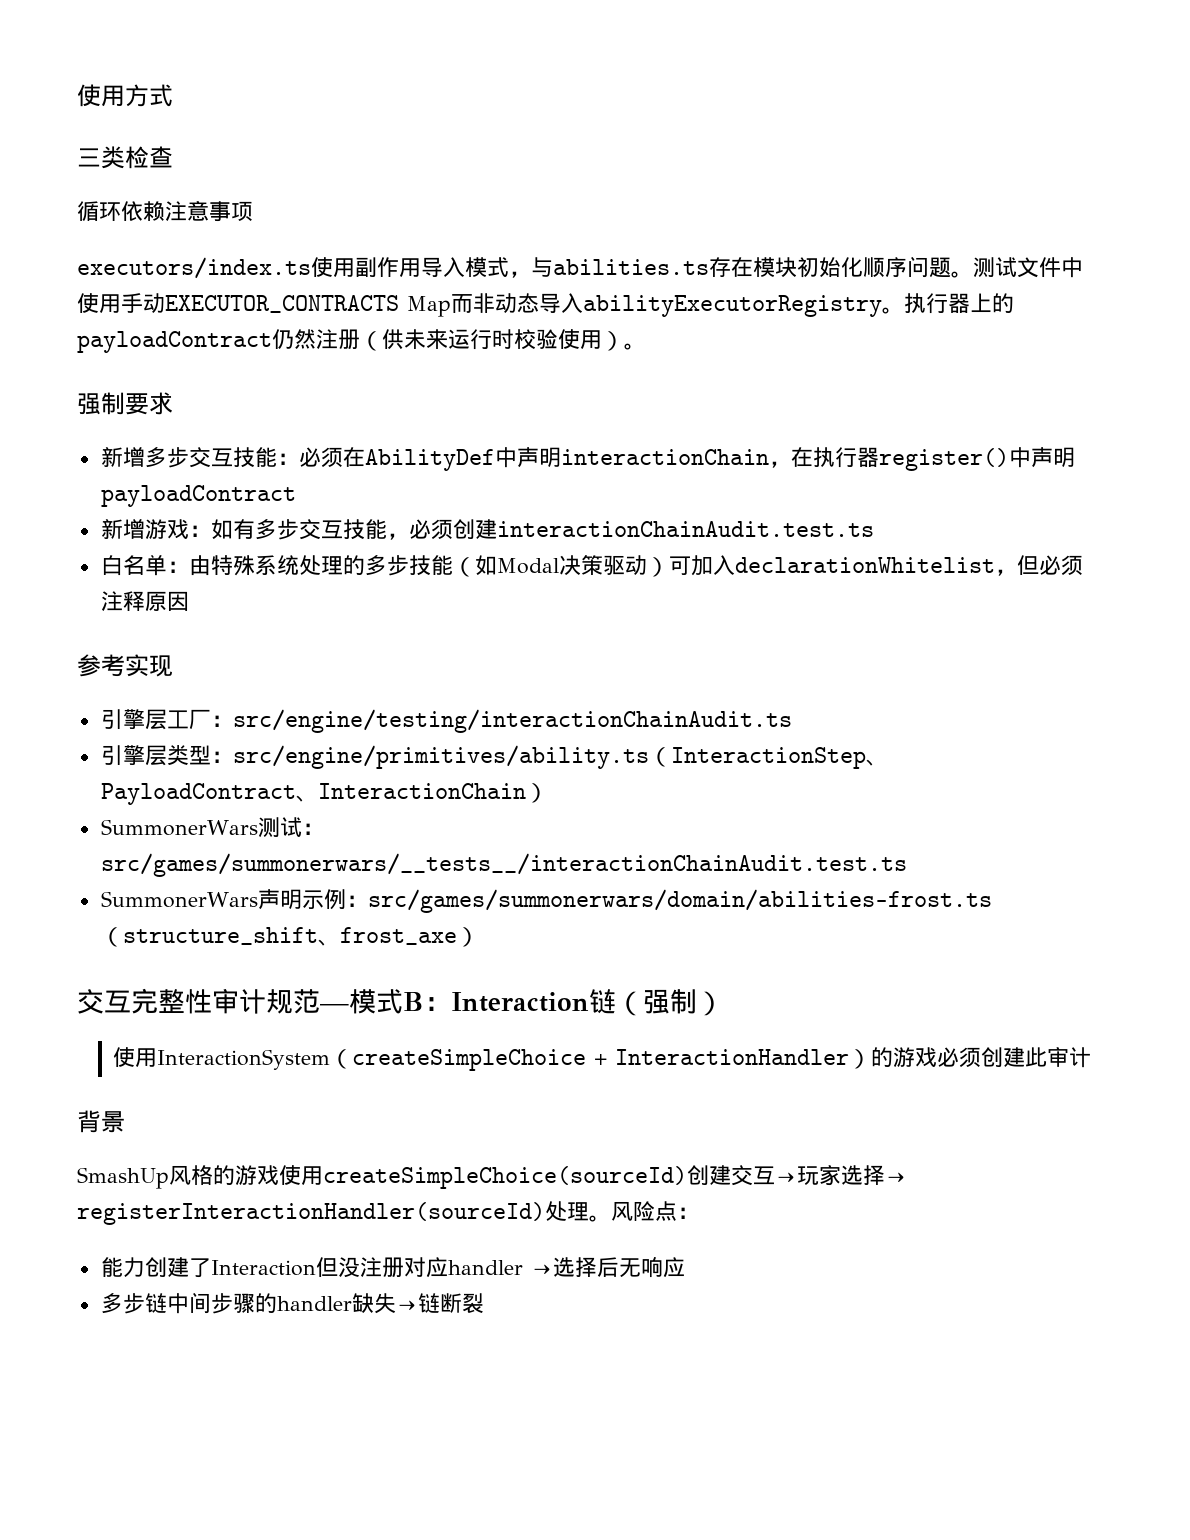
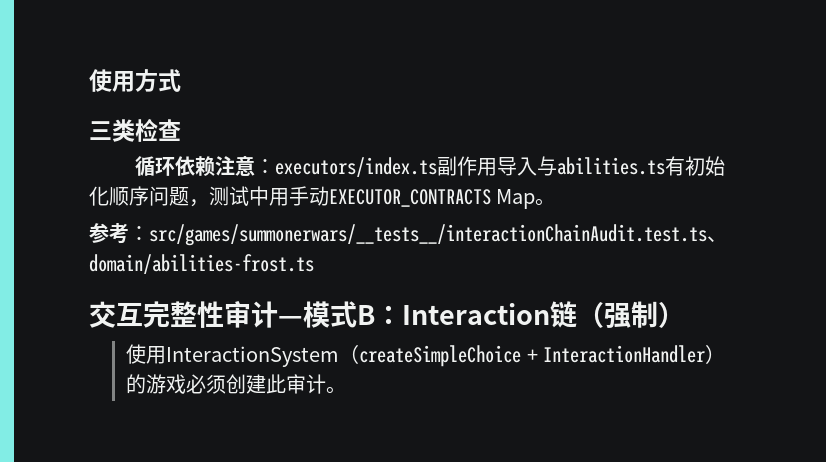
- 循环依赖注意事项
- executors/index.ts使用副作用导入模式，与abilities.ts存在模块初始化顺序问题。测试文件中使用手动EXECUTOR_CONTRACTS Map而非动态导入abilityExecutorRegistry。执行器上的payloadContract仍然注册（供未来运行时校验使用）。
- 强制要求
- 新增多步交互技能：必须在AbilityDef中声明interactionChain，在执行器register()中声明payloadContract
- 新增游戏：如有多步交互技能，必须创建interactionChainAudit.test.ts
- 白名单：由特殊系统处理的多步技能（如Modal决策驱动）可加入declarationWhitelist，但必须注释原因
- 参考实现
- 引擎层工厂：src/engine/testing/interactionChainAudit.ts
- 引擎层类型：src/engine/primitives/ability.ts（InteractionStep、PayloadContract、InteractionChain）
- SummonerWars测试：src/games/summonerwars/__tests__/interactionChainAudit.test.ts
- SummonerWars声明示例：src/games/summonerwars/domain/abilities-frost.ts（structure_shift、frost_axe）
+ 循环依赖注意：executors/index.ts副作用导入与abilities.ts有初始化顺序问题，测试中用手动EXECUTOR_CONTRACTS Map。
+ 参考：src/games/summonerwars/__tests__/interactionChainAudit.test.ts、domain/abilities-frost.ts
- 交互完整性审计规范—模式B：Interaction链（强制）
+ 交互完整性审计—模式B：Interaction链（强制）
- 使用InteractionSystem（createSimpleChoice + InteractionHandler）的游戏必须创建此审计
- 背景
- SmashUp风格的游戏使用createSimpleChoice(sourceId)创建交互→玩家选择→ registerInteractionHandler(sourceId)处理。风险点：
- 能力创建了Interaction但没注册对应handler →选择后无响应
- 多步链中间步骤的handler缺失→链断裂
+ 使用InteractionSystem（createSimpleChoice + InteractionHandler）的游戏必须创建此审计。

